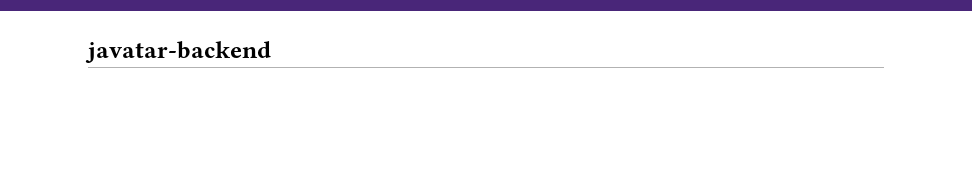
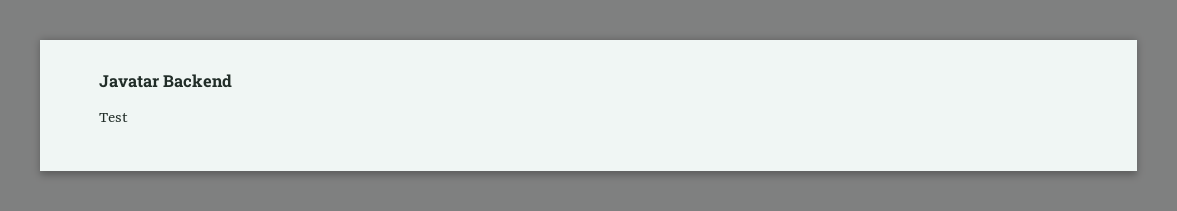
- javatar-backend
+ Javatar Backend
+ Test

